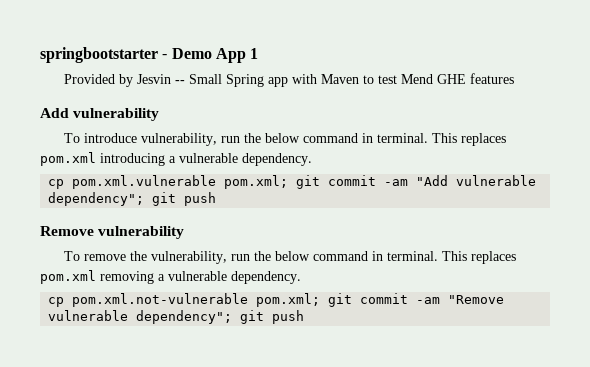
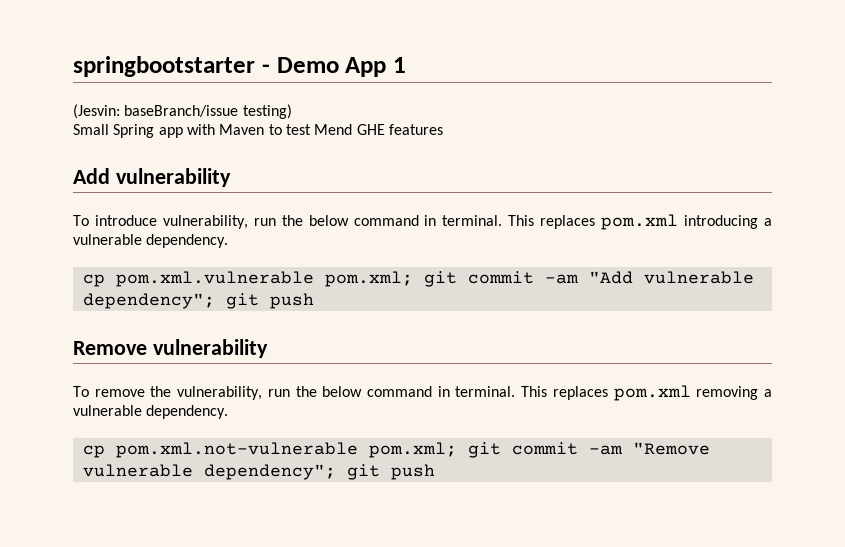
- Provided by Jesvin -- Small Spring app with Maven to test Mend GHE features
+ (Jesvin: baseBranch/issue testing)
+ Small Spring app with Maven to test Mend GHE features

